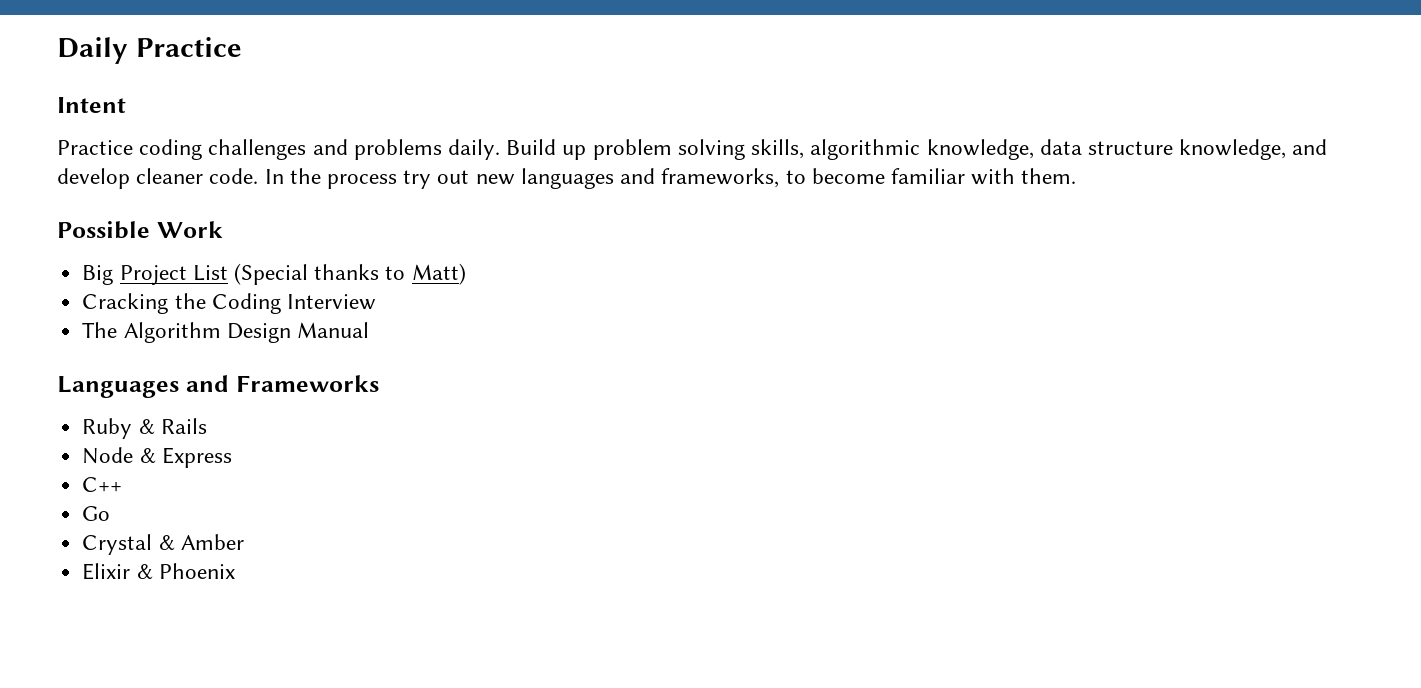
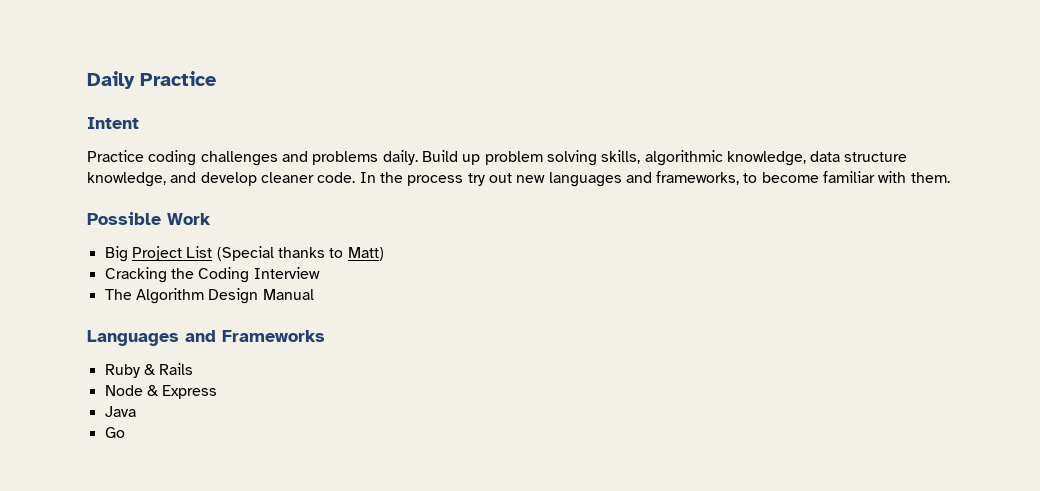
- C++
+ Java
- Crystal & Amber
- Elixir & Phoenix

